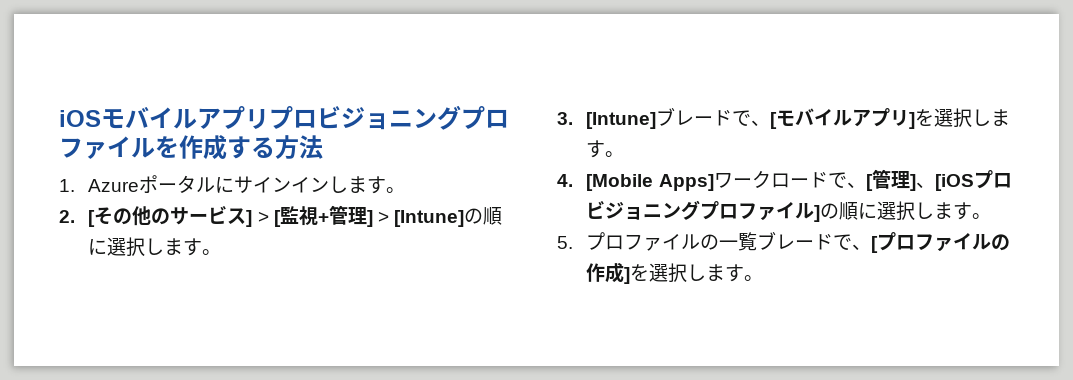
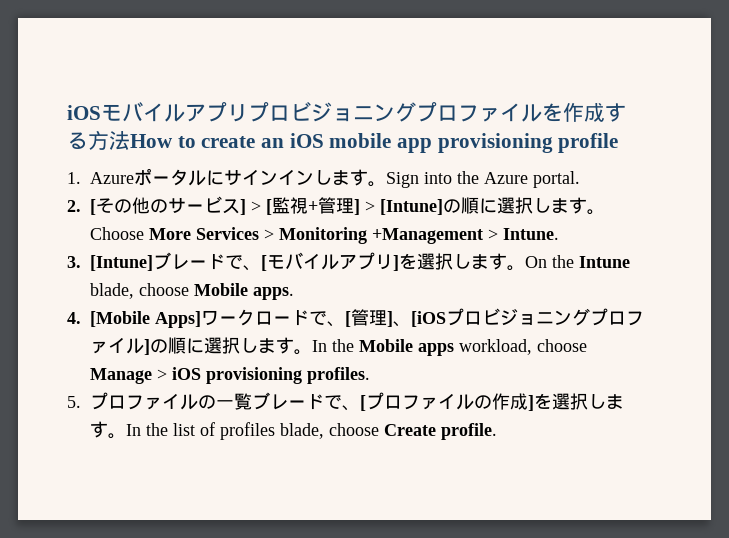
- iOSモバイルアプリプロビジョニングプロファイルを作成する方法
+ iOSモバイルアプリプロビジョニングプロファイルを作成する方法How to create an iOS mobile app provisioning profile
+ Sign into the Azure portal.
+ Choose More Services > Monitoring +Management > Intune.
+ On the Intune blade, choose Mobile apps.
+ In the Mobile apps workload, choose Manage > iOS provisioning profiles.
+ In the list of profiles blade, choose Create profile.

